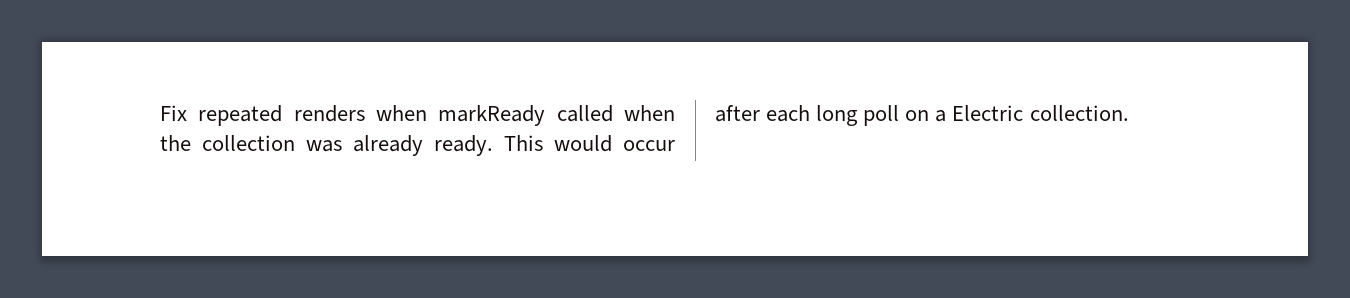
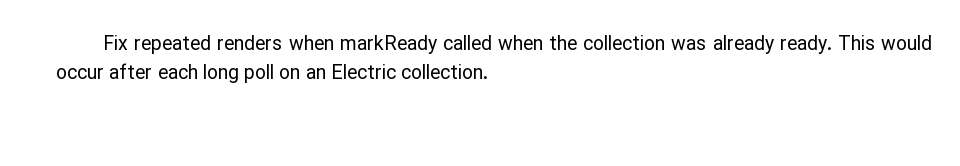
- This would occur after each long poll on a Electric collection.
+ This would occur after each long poll on an Electric collection.

